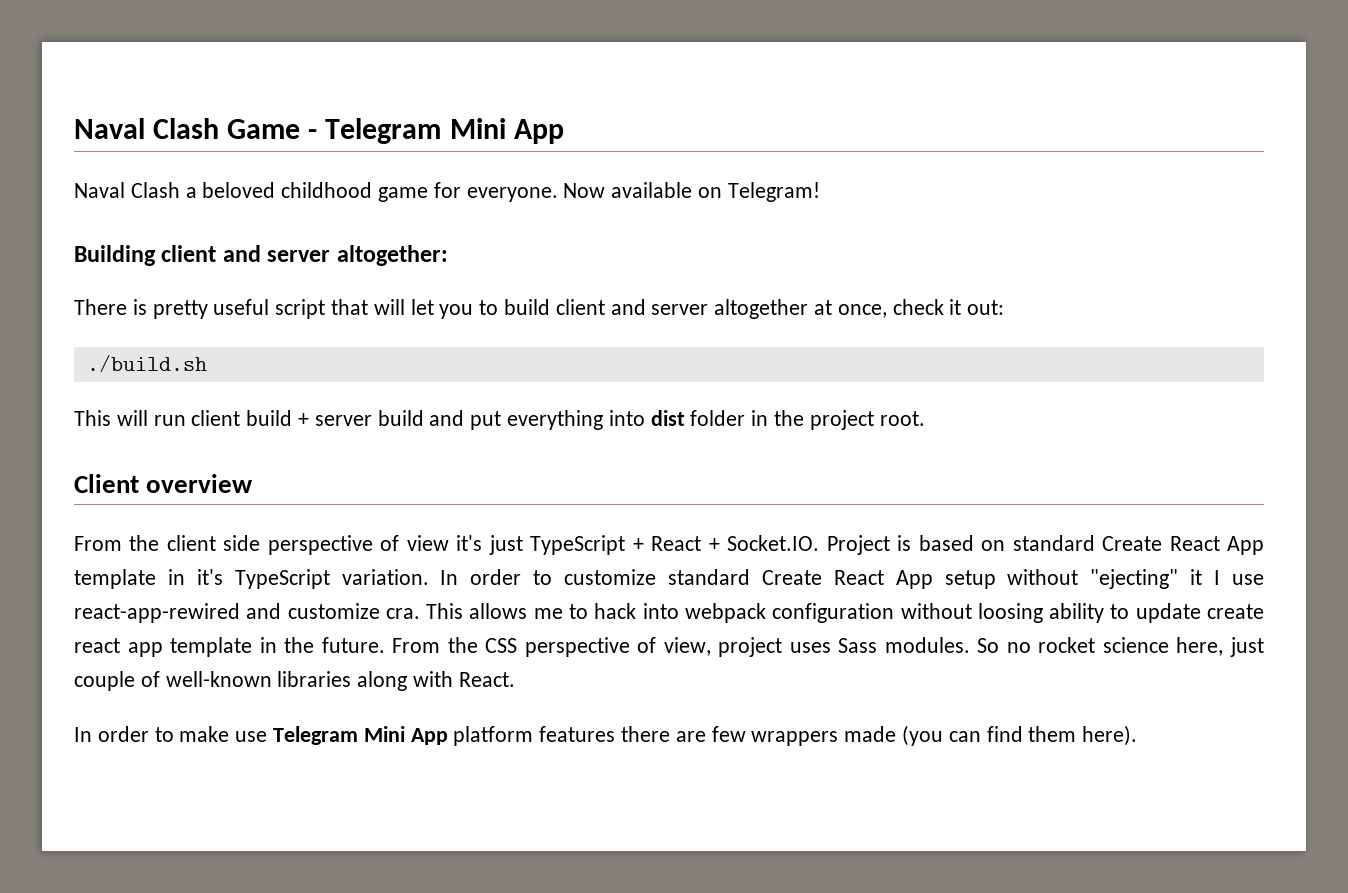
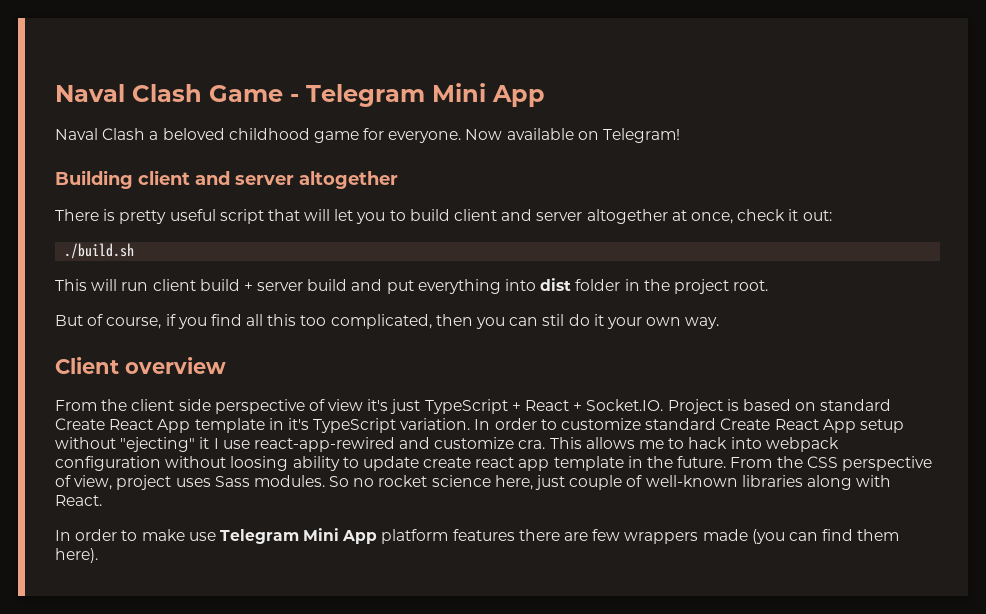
- Building client and server altogether:
+ Building client and server altogether
+ But of course, if you find all this too complicated, then you can stil do it your own way.

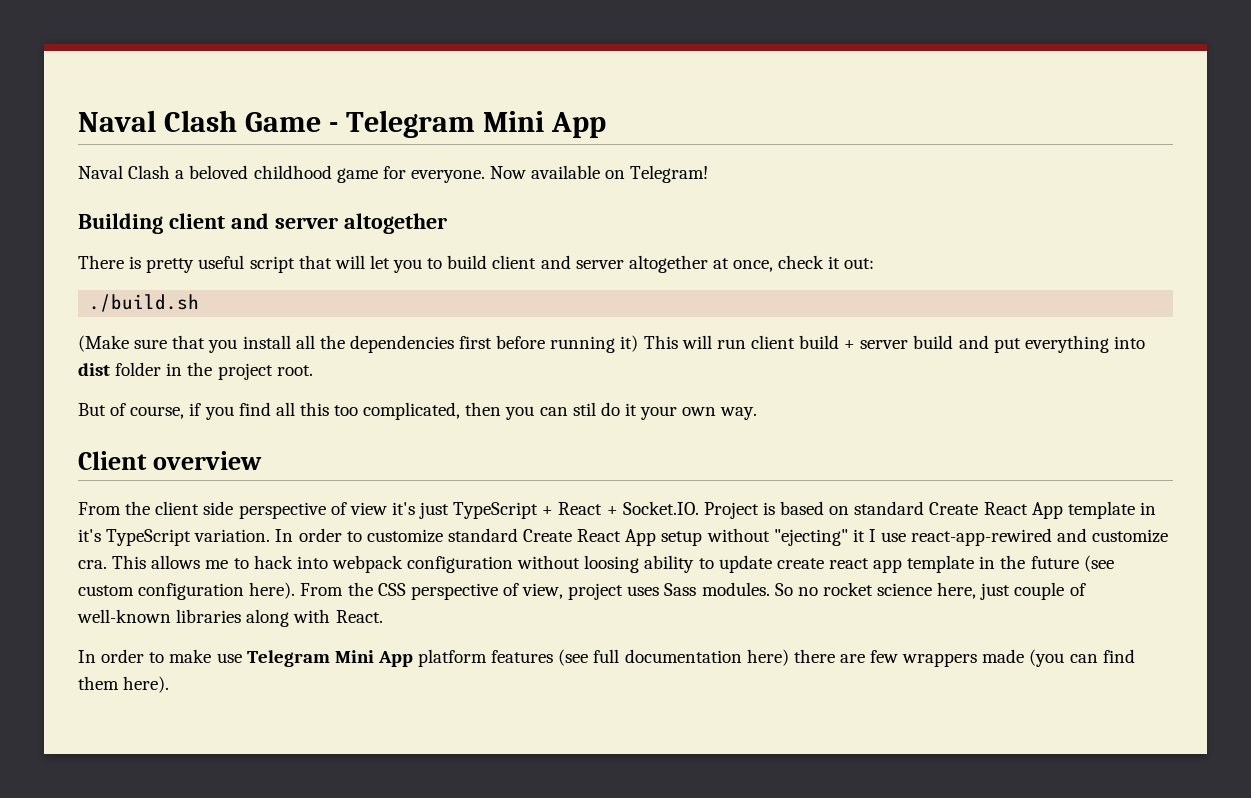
- This will run client build + server build and put everything into dist folder in the project root.
+ (Make sure that you install all the dependencies first before running it) This will run client build + server build and put everything into dist folder in the project root.
- This allows me to hack into webpack configuration without loosing ability to update create react app template in the future.
+ This allows me to hack into webpack configuration without loosing ability to update create react app template in the future (see custom configuration here).
- In order to make use Telegram Mini App platform features there are few wrappers made (you can find them here).
+ In order to make use Telegram Mini App platform features (see full documentation here) there are few wrappers made (you can find them here).

